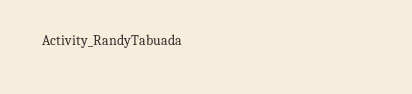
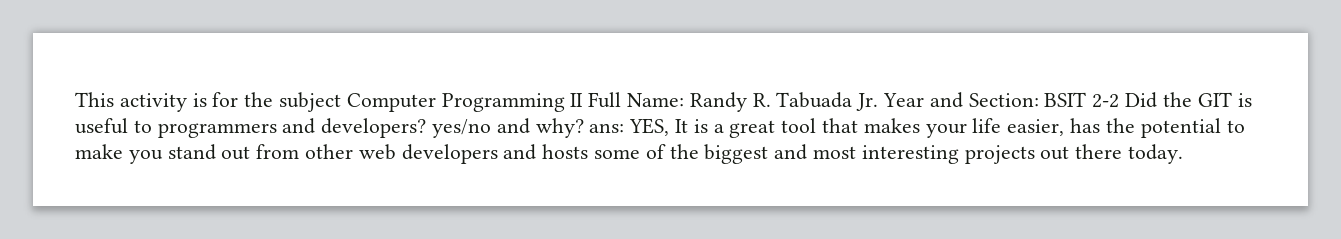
- Activity_RandyTabuada
+ This activity is for the subject Computer Programming II Full Name: Randy R. Tabuada Jr. Year and Section: BSIT 2-2 Did the GIT is useful to programmers and developers? yes/no and why? ans: YES, It is a great tool that makes your life easier, has the potential to make you stand out from other web developers and hosts some of the biggest and most interesting projects out there today.

